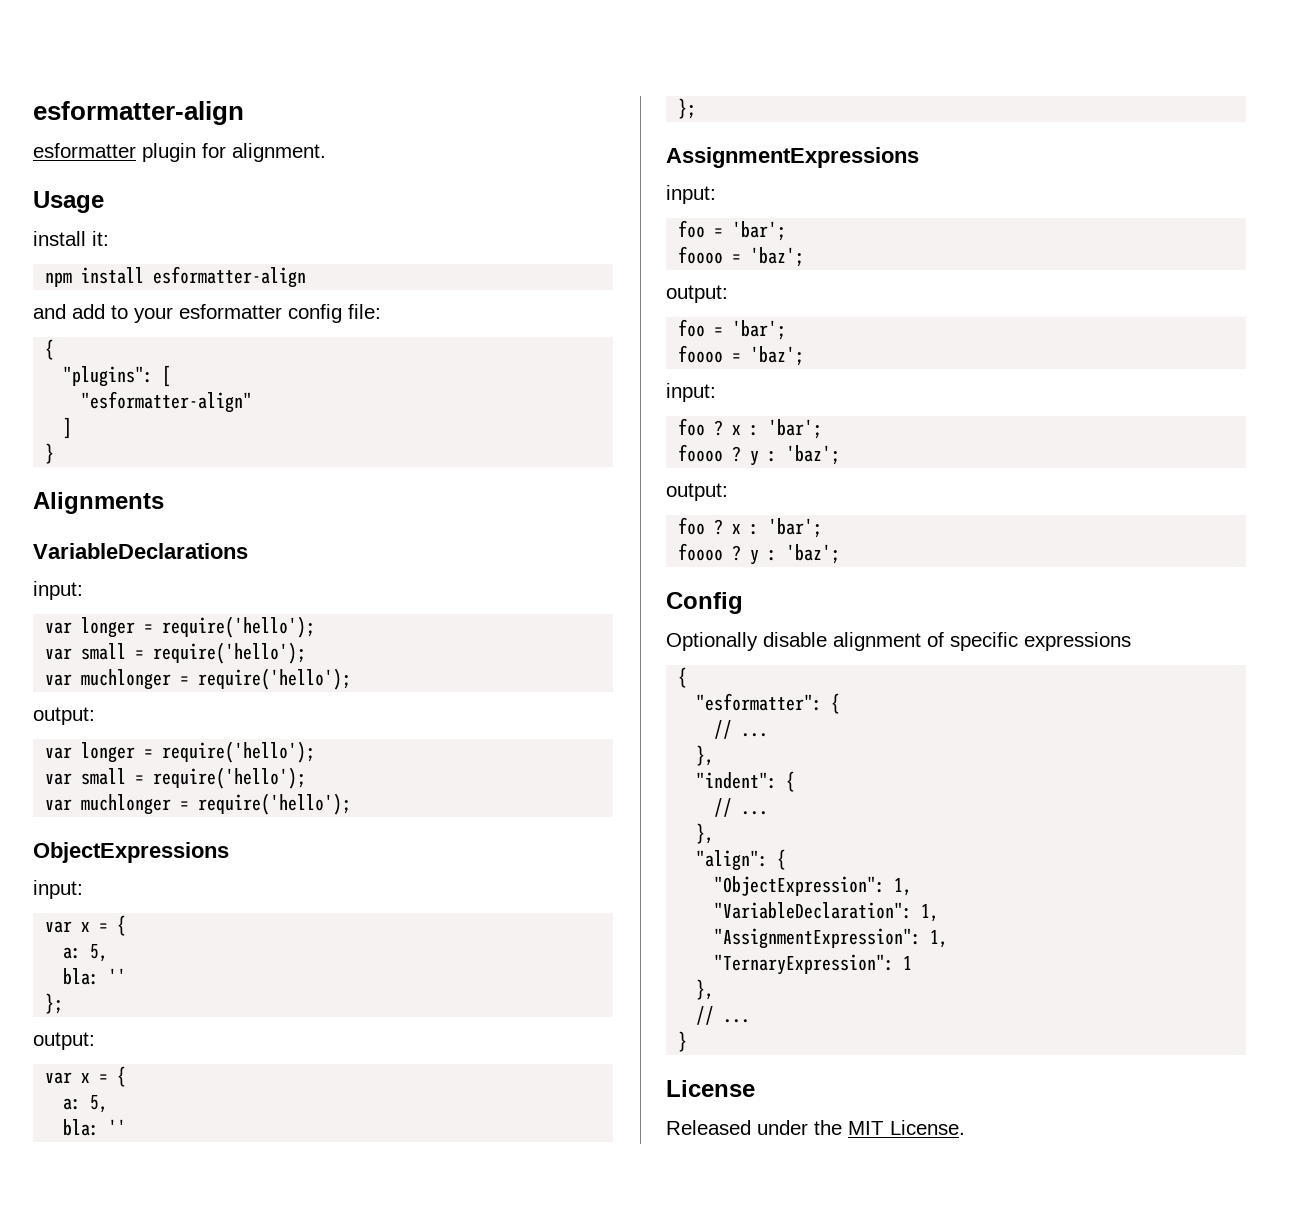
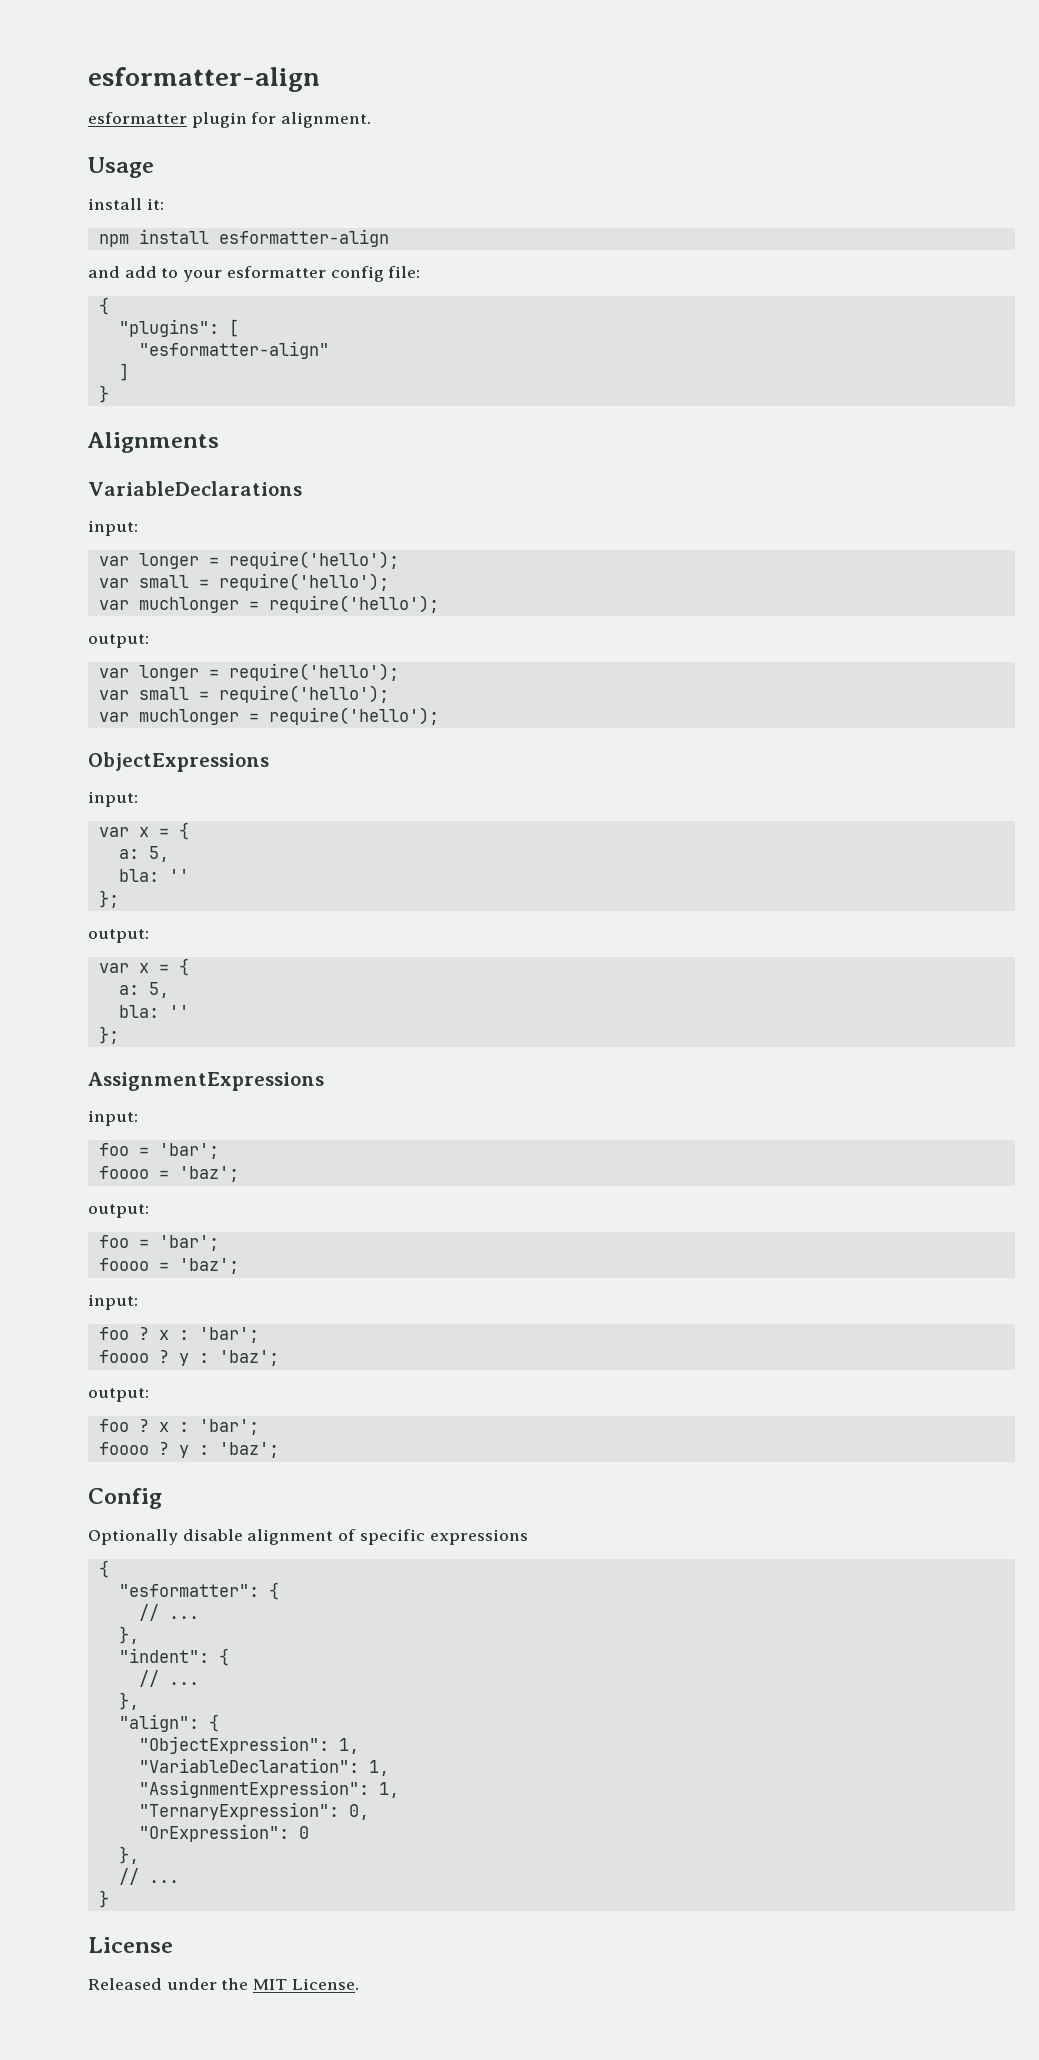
- "TernaryExpression": 1
+ "TernaryExpression": 0,
+ "OrExpression": 0

